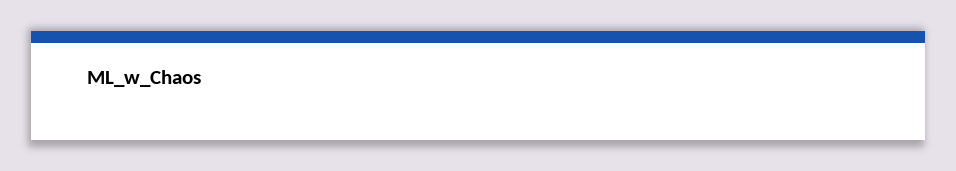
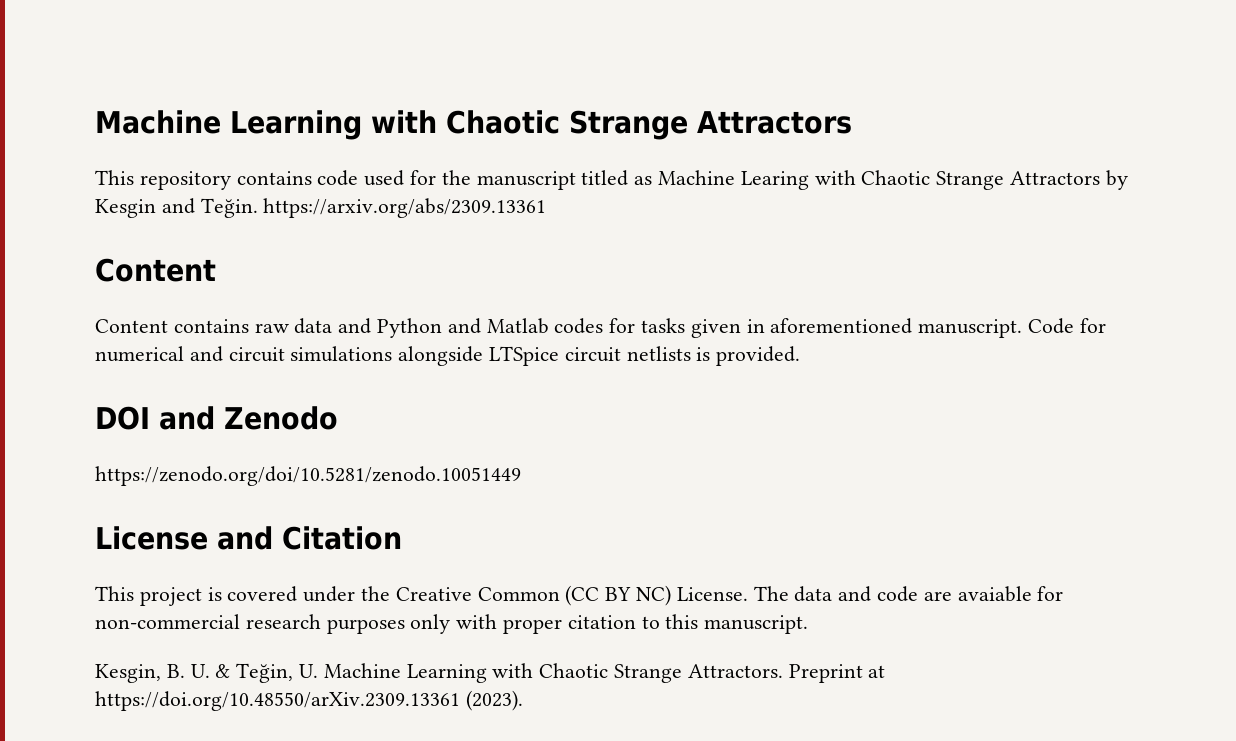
- ML_w_Chaos
+ Machine Learning with Chaotic Strange Attractors
+ This repository contains code used for the manuscript titled as Machine Learing with Chaotic Strange Attractors by Kesgin and Teğin. https://arxiv.org/abs/2309.13361
+ Content
+ Content contains raw data and Python and Matlab codes for tasks given in aforementioned manuscript. Code for numerical and circuit simulations alongside LTSpice circuit netlists is provided.
+ DOI and Zenodo
+ https://zenodo.org/doi/10.5281/zenodo.10051449
+ License and Citation
+ This project is covered under the Creative Common (CC BY NC) License. The data and code are avaiable for non-commercial research purposes only with proper citation to this manuscript.
+ Kesgin, B. U. & Teğin, U. Machine Learning with Chaotic Strange Attractors. Preprint at https://doi.org/10.48550/arXiv.2309.13361 (2023).

